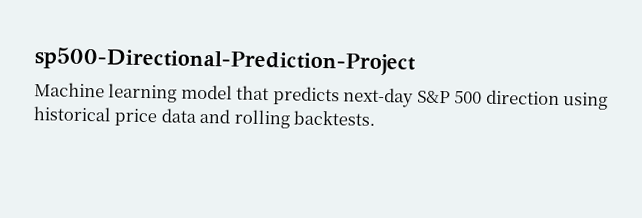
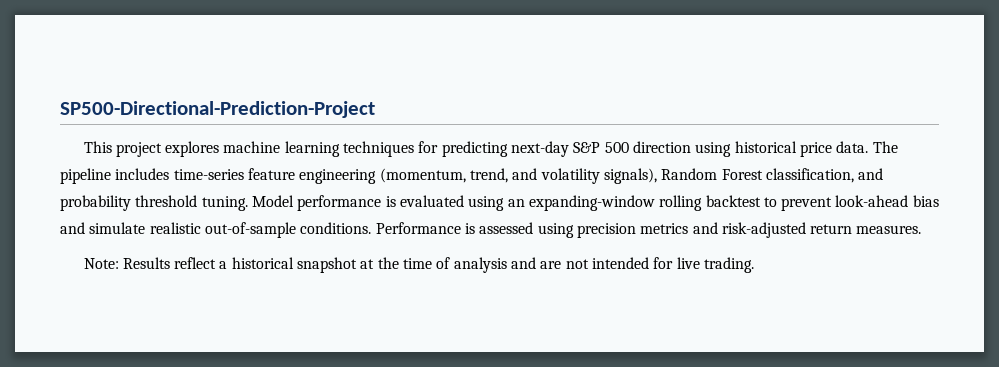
- sp500-Directional-Prediction-Project
- Machine learning model that predicts next-day S&P 500 direction using historical price data and rolling backtests.
+ SP500-Directional-Prediction-Project
+ This project explores machine learning techniques for predicting next-day S&P 500 direction using historical price data. The pipeline includes time-series feature engineering (momentum, trend, and volatility signals), Random Forest classification, and probability threshold tuning. Model performance is evaluated using an expanding-window rolling backtest to prevent look-ahead bias and simulate realistic out-of-sample conditions. Performance is assessed using precision metrics and risk-adjusted return measures.
+ Note: Results reflect a historical snapshot at the time of analysis and are not intended for live trading.

